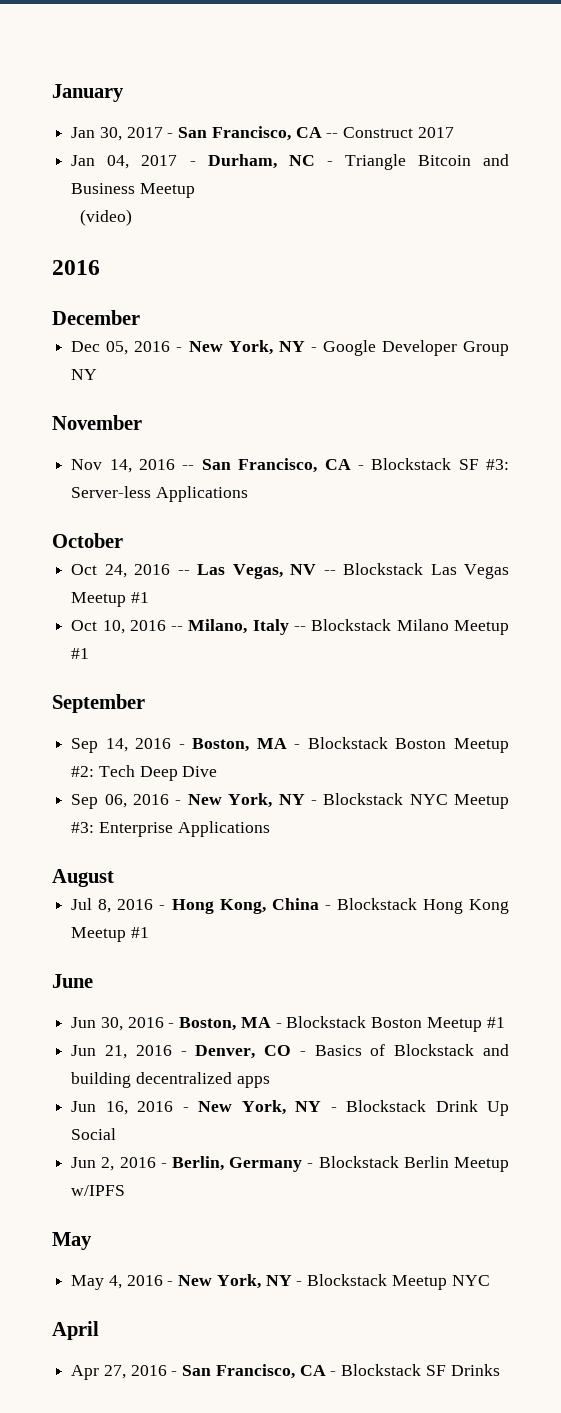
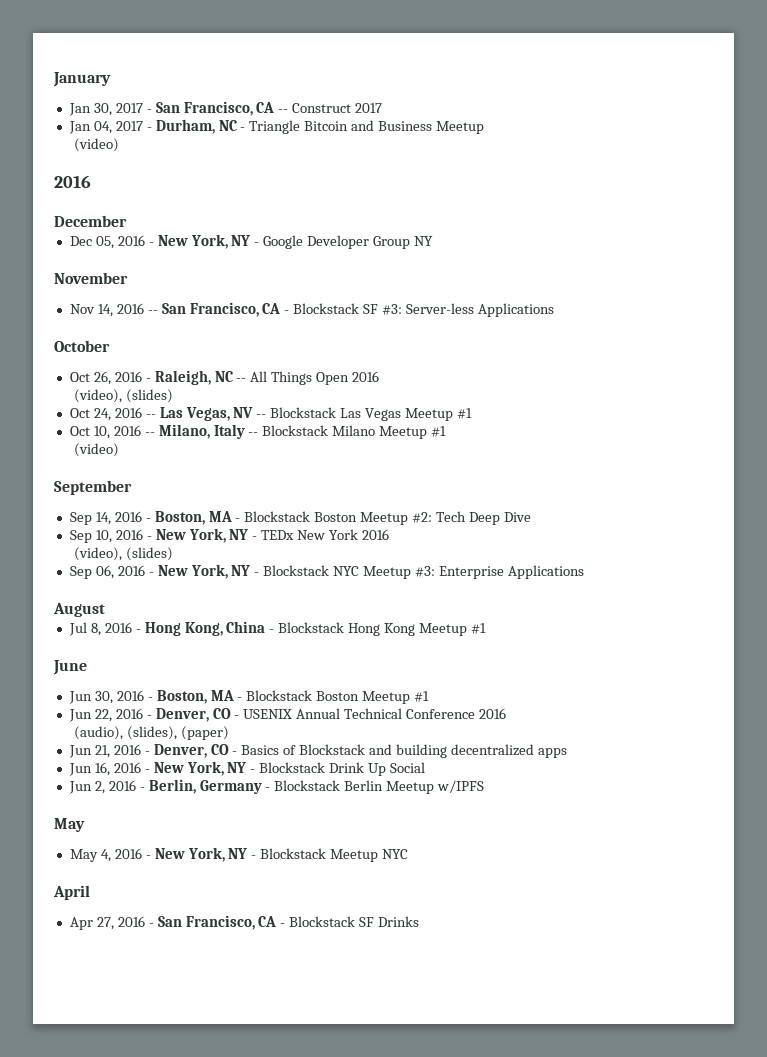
+ Oct 26, 2016 - Raleigh, NC -- All Things Open 2016
+ (video), (slides)
  Oct 10, 2016 -- Milano, Italy -- Blockstack Milano Meetup #1
+ (video)
+ Sep 10, 2016 - New York, NY - TEDx New York 2016
+ (video), (slides)
+ Jun 22, 2016 - Denver, CO - USENIX Annual Technical Conference 2016
+ (audio), (slides), (paper)

